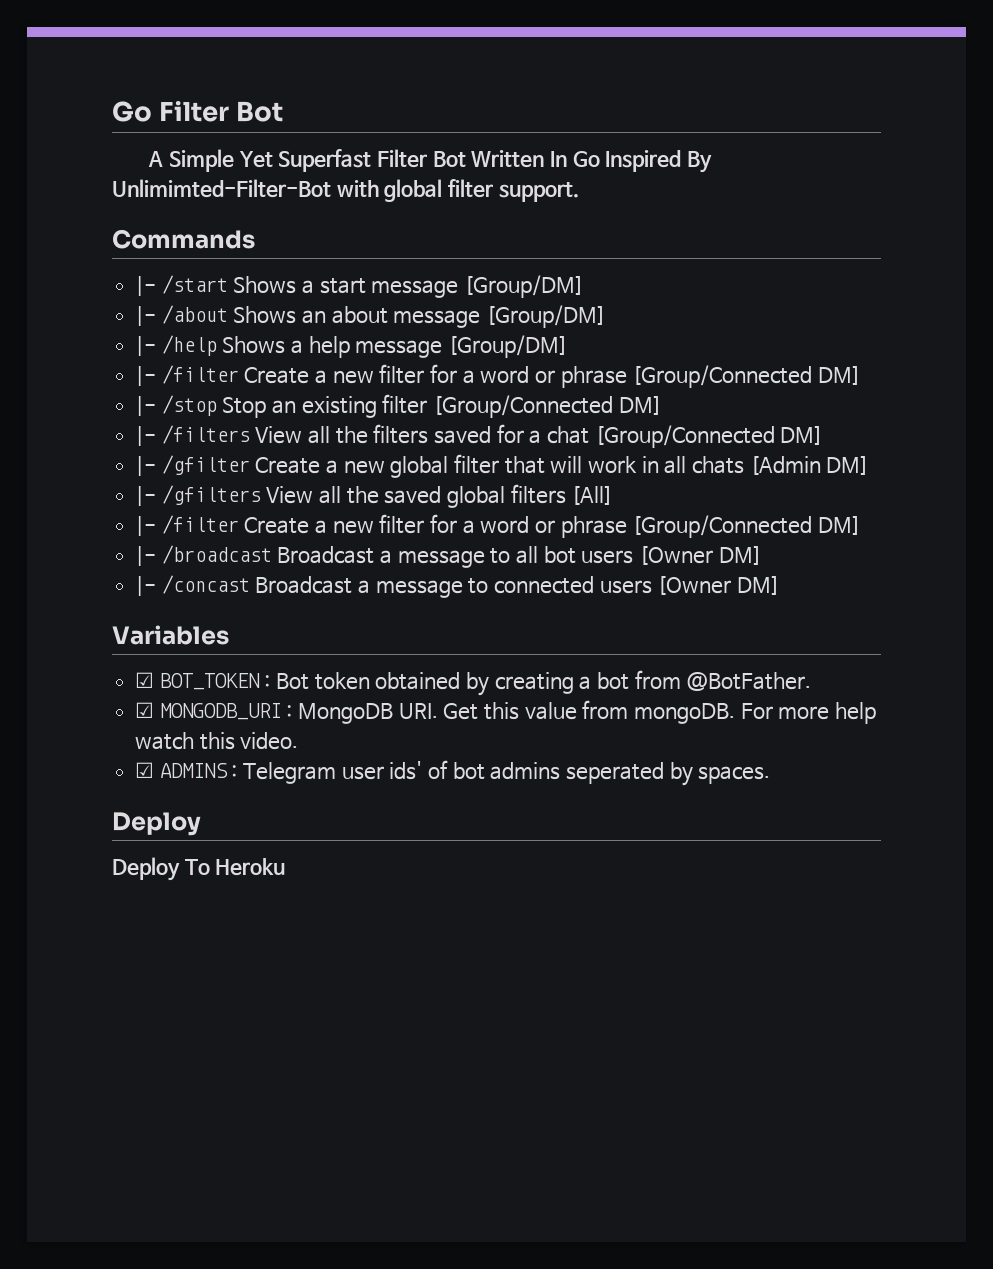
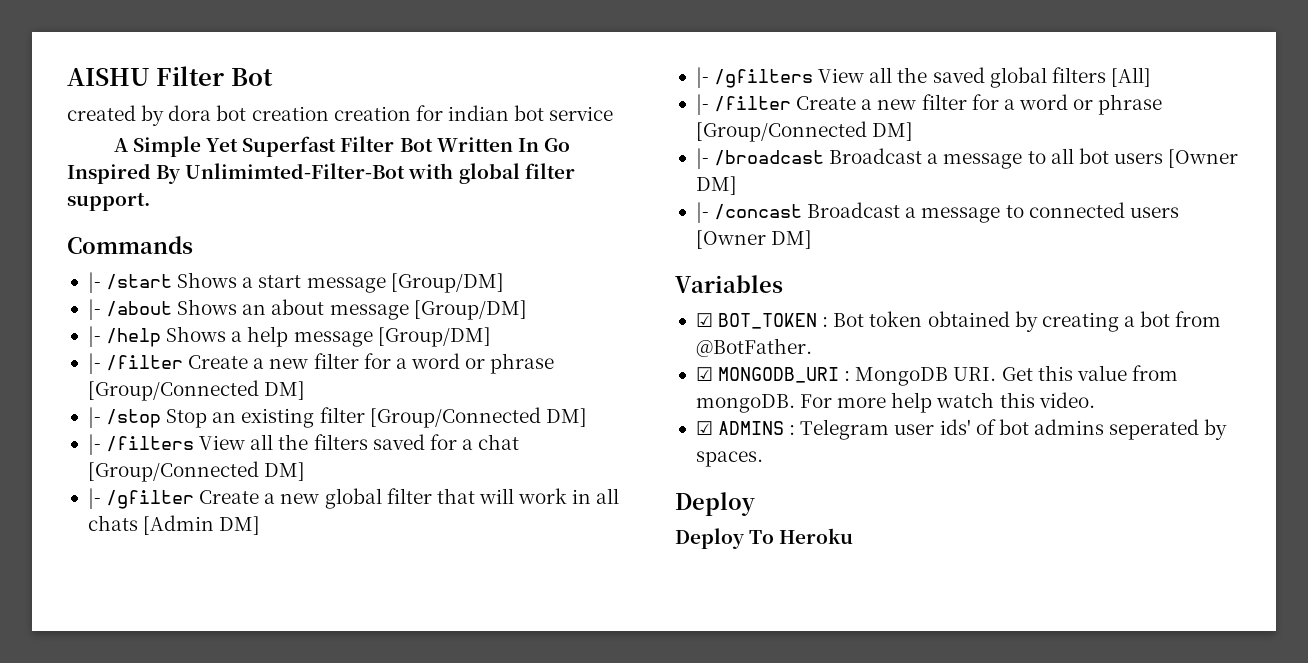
- Go Filter Bot
+ AISHU Filter Bot
+ created by dora bot creation creation for indian bot service

